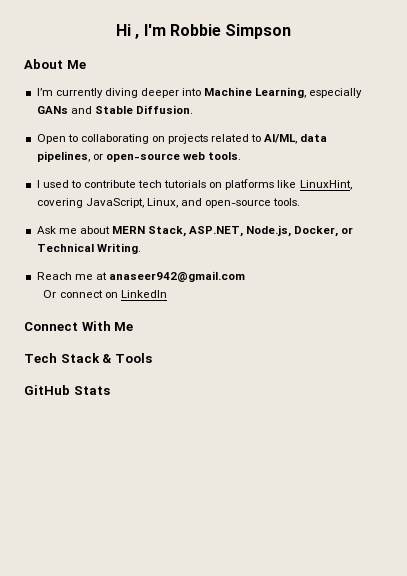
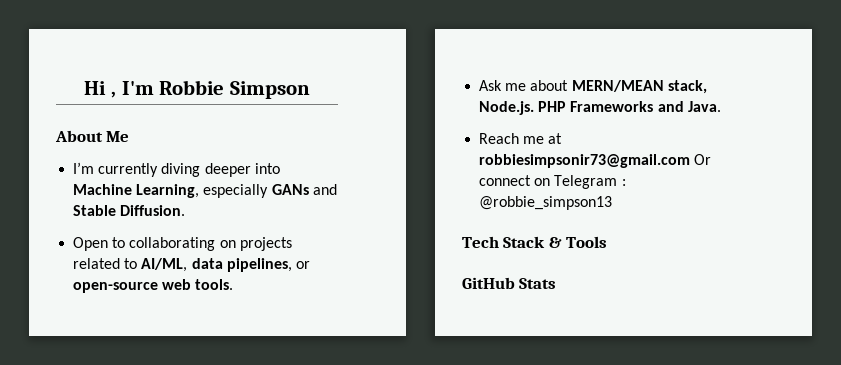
- I used to contribute tech tutorials on platforms like LinuxHint, covering JavaScript, Linux, and open-source tools.
- Ask me about MERN Stack, ASP.NET, Node.js, Docker, or Technical Writing.
+ Ask me about MERN/MEAN stack, Node.js. PHP Frameworks and Java.
- Reach me at anaseer942@gmail.com
- Or connect on LinkedIn
- Connect With Me
+ Reach me at robbiesimpsonir73@gmail.com Or connect on Telegram : @robbie_simpson13

